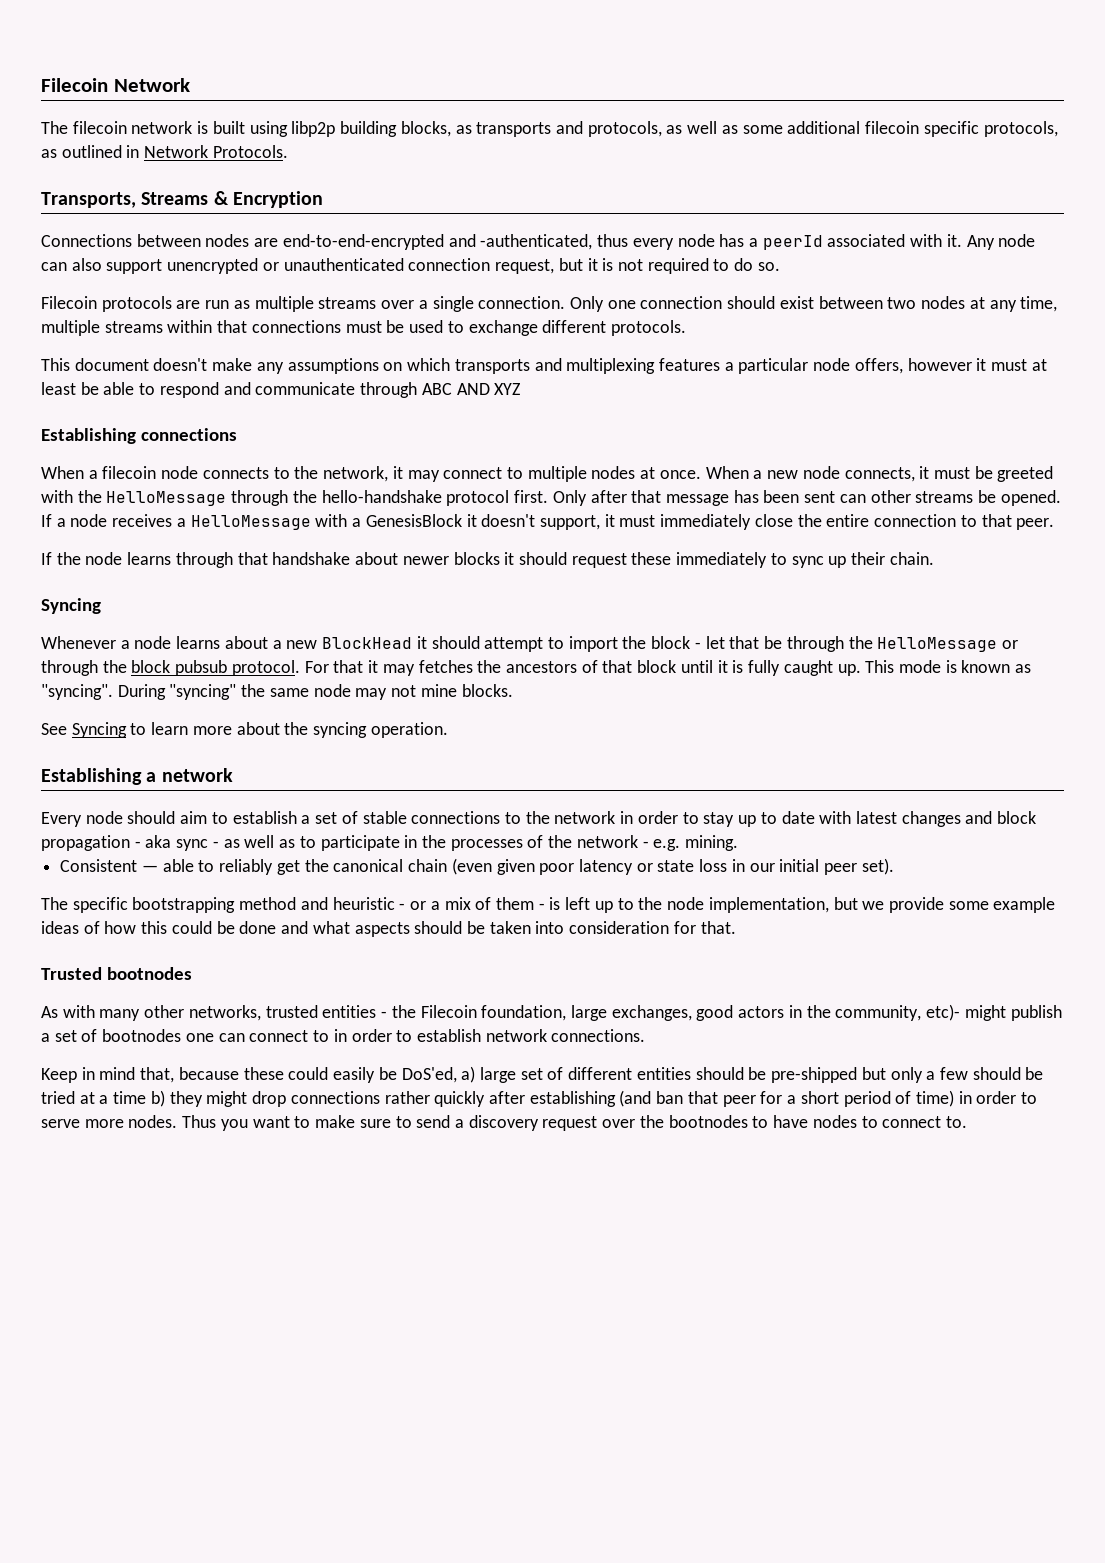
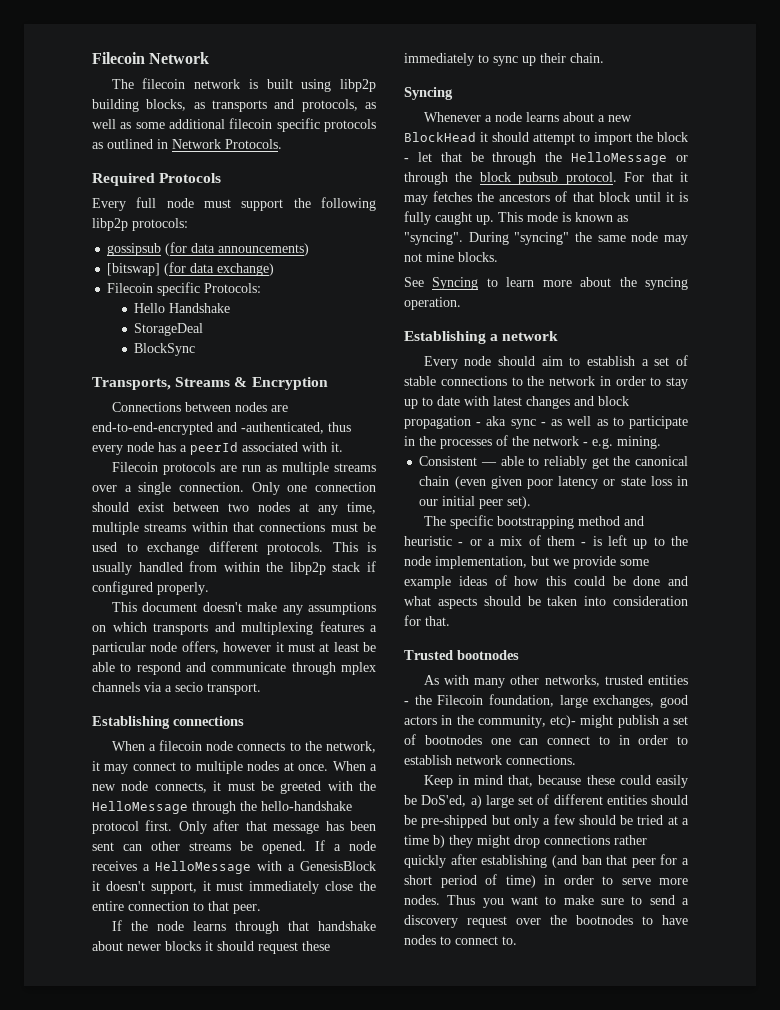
- The filecoin network is built using libp2p building blocks, as transports and protocols, as well as some additional filecoin specific protocols, as outlined in Network Protocols.
+ The filecoin network is built using libp2p building blocks, as transports and protocols, as well as some additional filecoin specific protocols as outlined in Network Protocols.
+ Required Protocols
+ Every full node must support the following libp2p protocols:
+ gossipsub (for data announcements)
+ [bitswap] (for data exchange)
+ Filecoin specific Protocols:
+ Hello Handshake
+ StorageDeal
+ BlockSync
- Any node can also support unencrypted or unauthenticated connection request, but it is not required to do so.
+ This is usually handled from within the libp2p stack if configured properly.
- This document doesn't make any assumptions on which transports and multiplexing features a particular node offers, however it must at least be able to respond and communicate through ABC AND XYZ
+ This document doesn't make any assumptions on which transports and multiplexing features a particular node offers, however it must at least be able to respond and communicate through mplex channels via a secio transport.

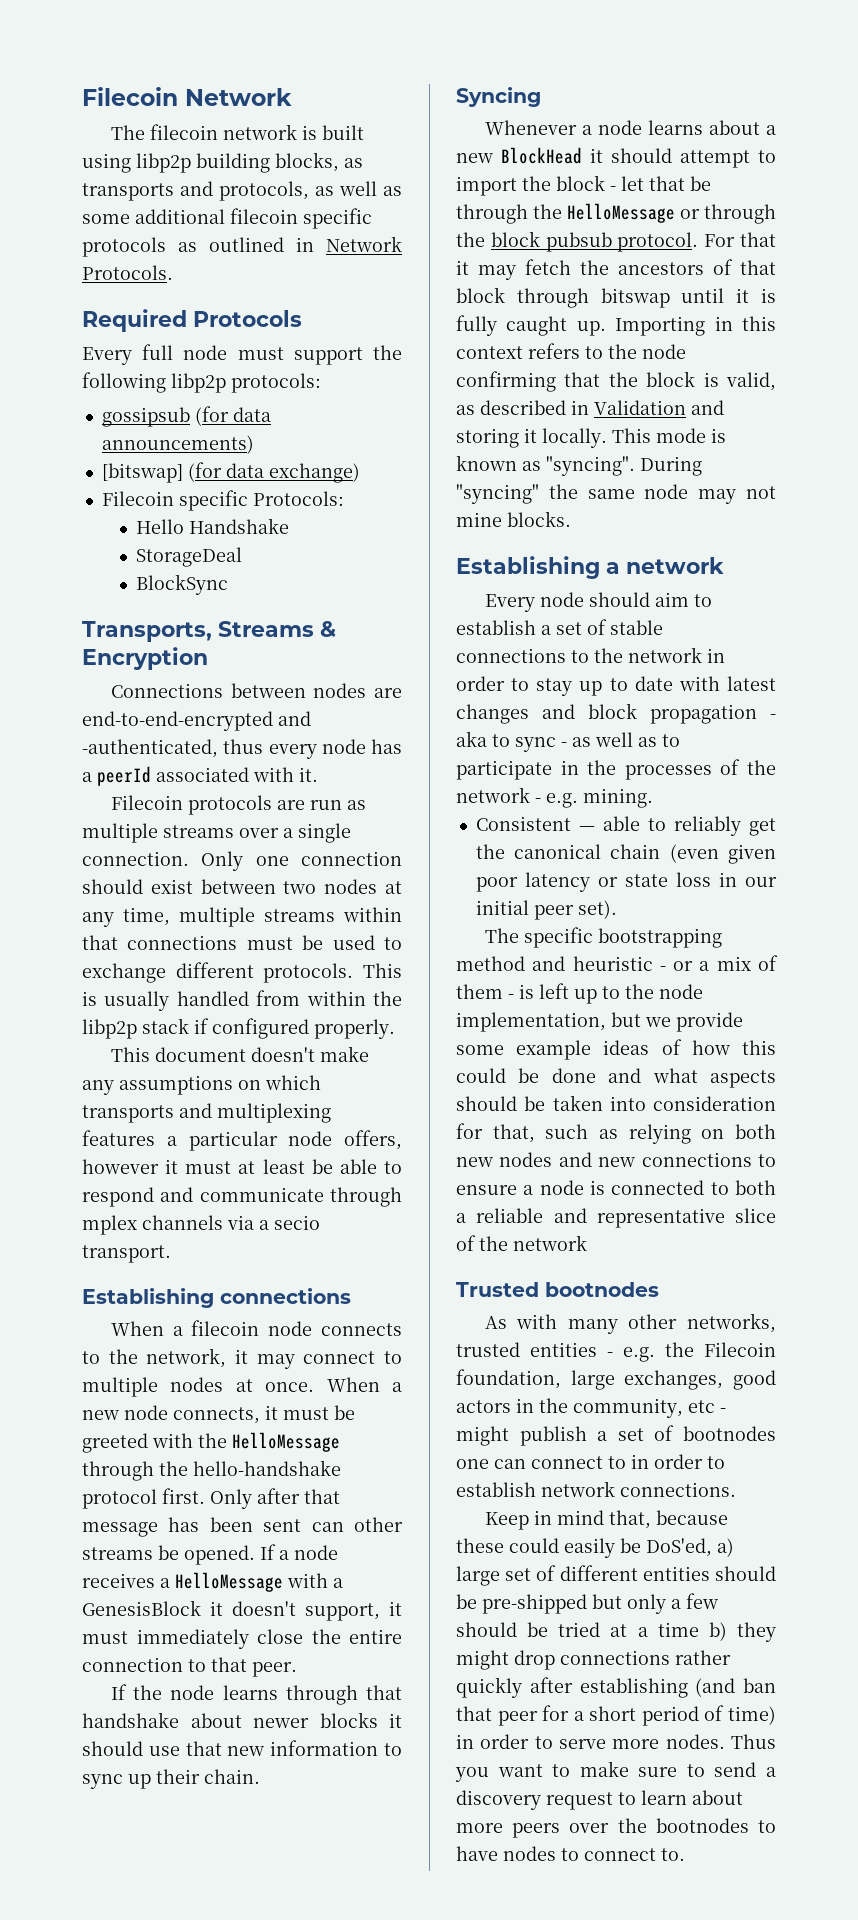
- If the node learns through that handshake about newer blocks it should request these immediately to sync up their chain.
+ If the node learns through that handshake about newer blocks it should use that new information to sync up their chain.
- For that it may fetches the ancestors of that block until it is fully caught up.
+ For that it may fetch the ancestors of that block through bitswap until it is fully caught up.
+ Importing in this context refers to the node confirming that the block is valid, as described in Validation and storing it locally.
- See Syncing to learn more about the syncing operation.
- Every node should aim to establish a set of stable connections to the network in order to stay up to date with latest changes and block propagation - aka sync - as well as to participate in the processes of the network - e.g. mining.
+ Every node should aim to establish a set of stable connections to the network in order to stay up to date with latest changes and block propagation - aka to sync - as well as to participate in the processes of the network - e.g. mining.
- The specific bootstrapping method and heuristic - or a mix of them - is left up to the node implementation, but we provide some example ideas of how this could be done and what aspects should be taken into consideration for that.
+ The specific bootstrapping method and heuristic - or a mix of them - is left up to the node implementation, but we provide some example ideas of how this could be done and what aspects should be taken into consideration for that, such as relying on both new nodes and new connections to ensure a node is connected to both a reliable and representative slice of the network
- As with many other networks, trusted entities - the Filecoin foundation, large exchanges, good actors in the community, etc)- might publish a set of bootnodes one can connect to in order to establish network connections.
+ As with many other networks, trusted entities - e.g. the Filecoin foundation, large exchanges, good actors in the community, etc - might publish a set of bootnodes one can connect to in order to establish network connections.
- Thus you want to make sure to send a discovery request over the bootnodes to have nodes to connect to.
+ Thus you want to make sure to send a discovery request to learn about more peers over the bootnodes to have nodes to connect to.

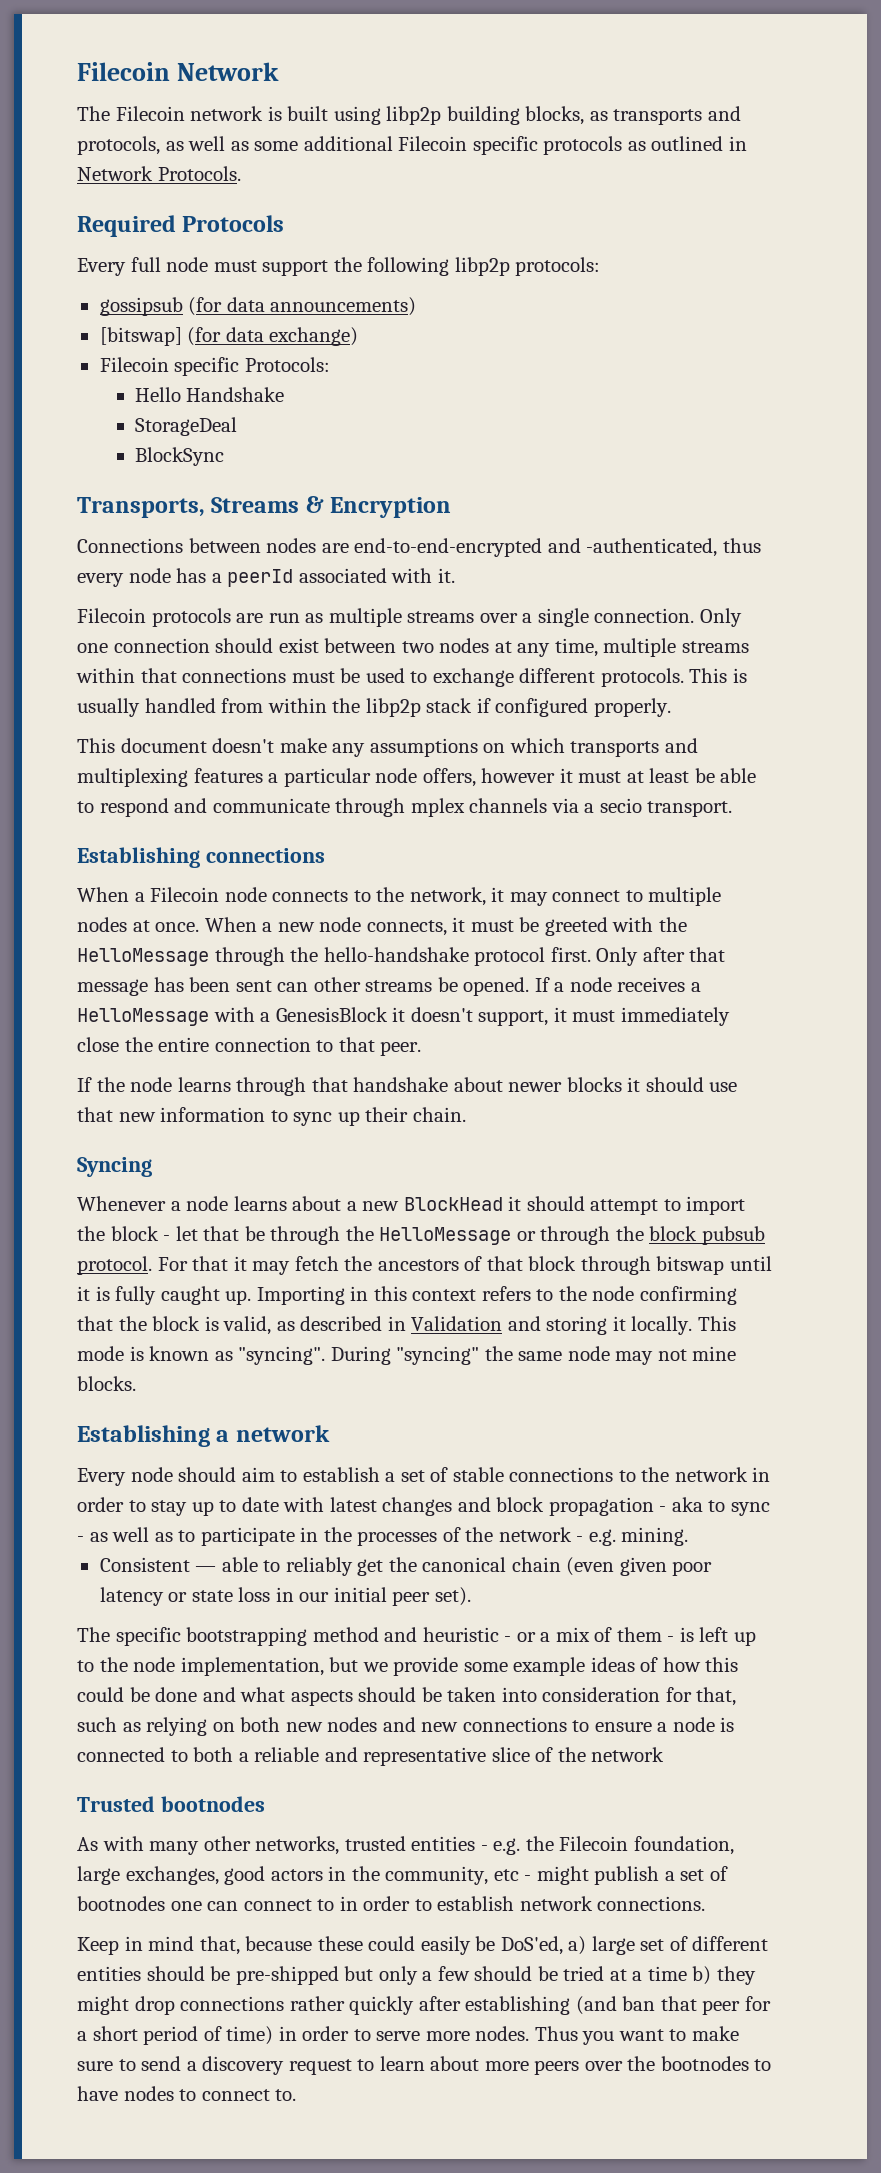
- The filecoin network is built using libp2p building blocks, as transports and protocols, as well as some additional filecoin specific protocols as outlined in Network Protocols.
+ The Filecoin network is built using libp2p building blocks, as transports and protocols, as well as some additional Filecoin specific protocols as outlined in Network Protocols.
- When a filecoin node connects to the network, it may connect to multiple nodes at once.
+ When a Filecoin node connects to the network, it may connect to multiple nodes at once.

